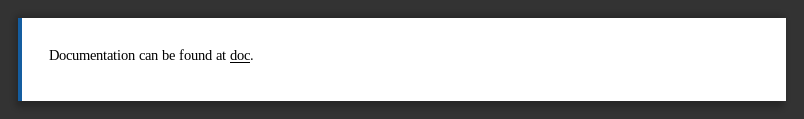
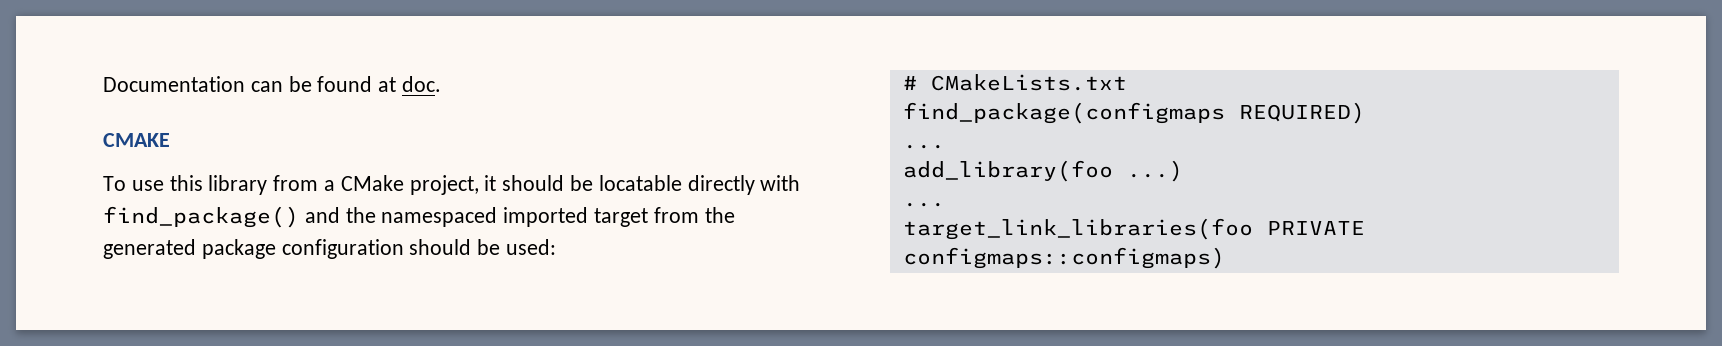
+ CMAKE
+ To use this library from a CMake project, it should be locatable directly with find_package() and the namespaced imported target from the generated package configuration should be used:
+ # CMakeLists.txt
+ find_package(configmaps REQUIRED)
+ ...
+ add_library(foo ...)
+ ...
+ target_link_libraries(foo PRIVATE configmaps::configmaps)

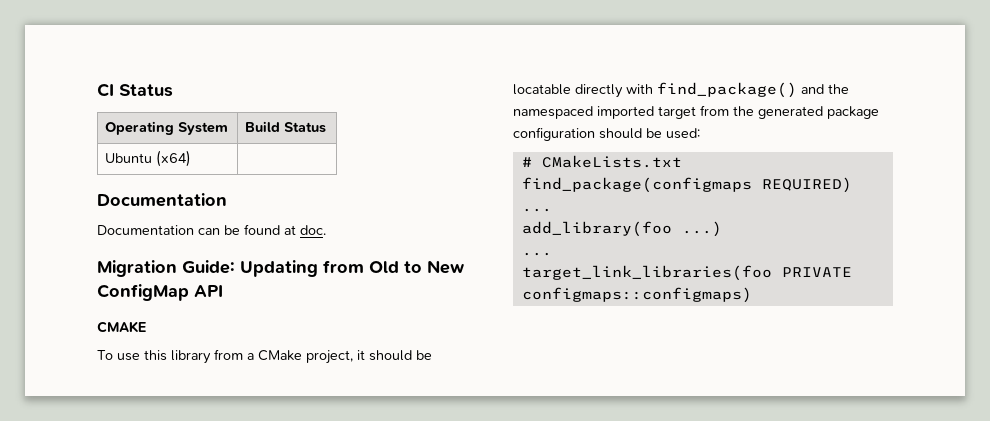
+ CI Status
+ Operating System | Build Status
+ Ubuntu (x64) |
+ Documentation
+ Migration Guide: Updating from Old to New ConfigMap API

